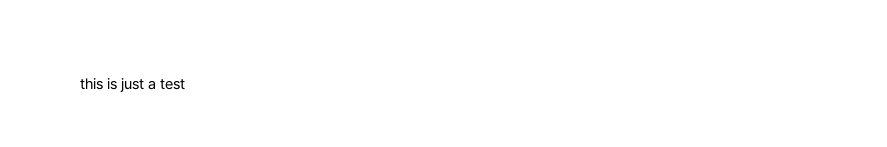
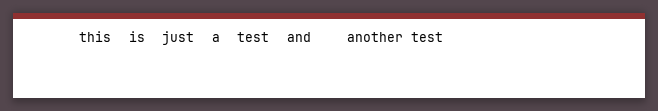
- this is just a test
+ this is just a test and another test

